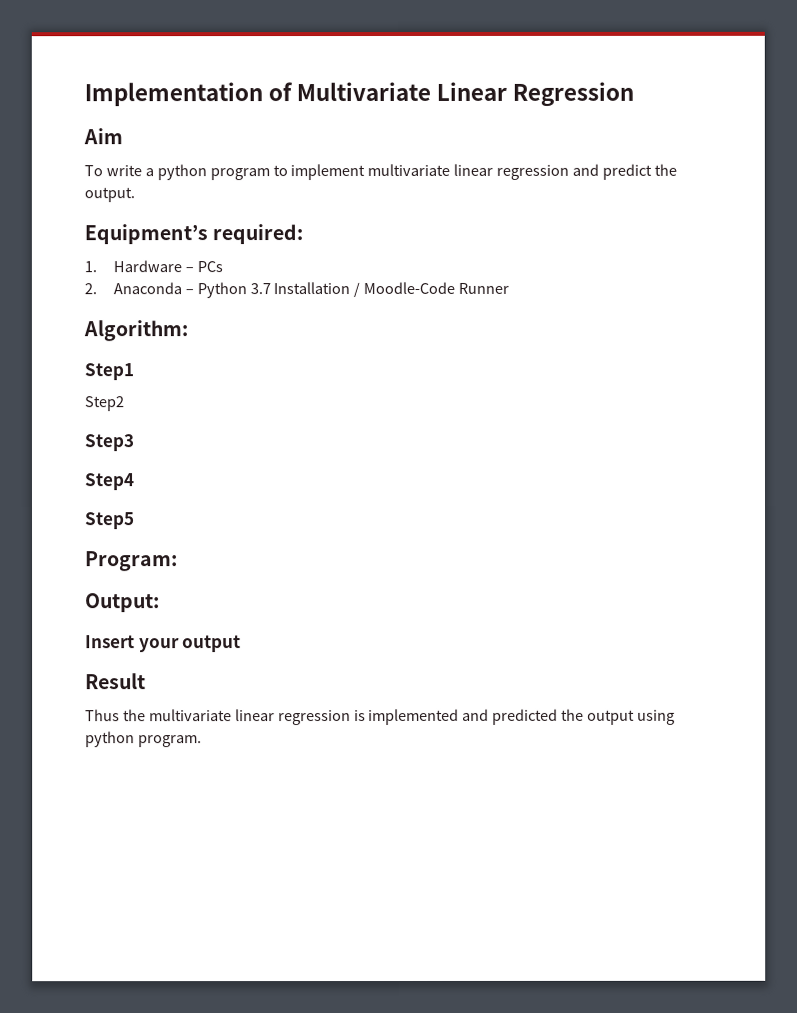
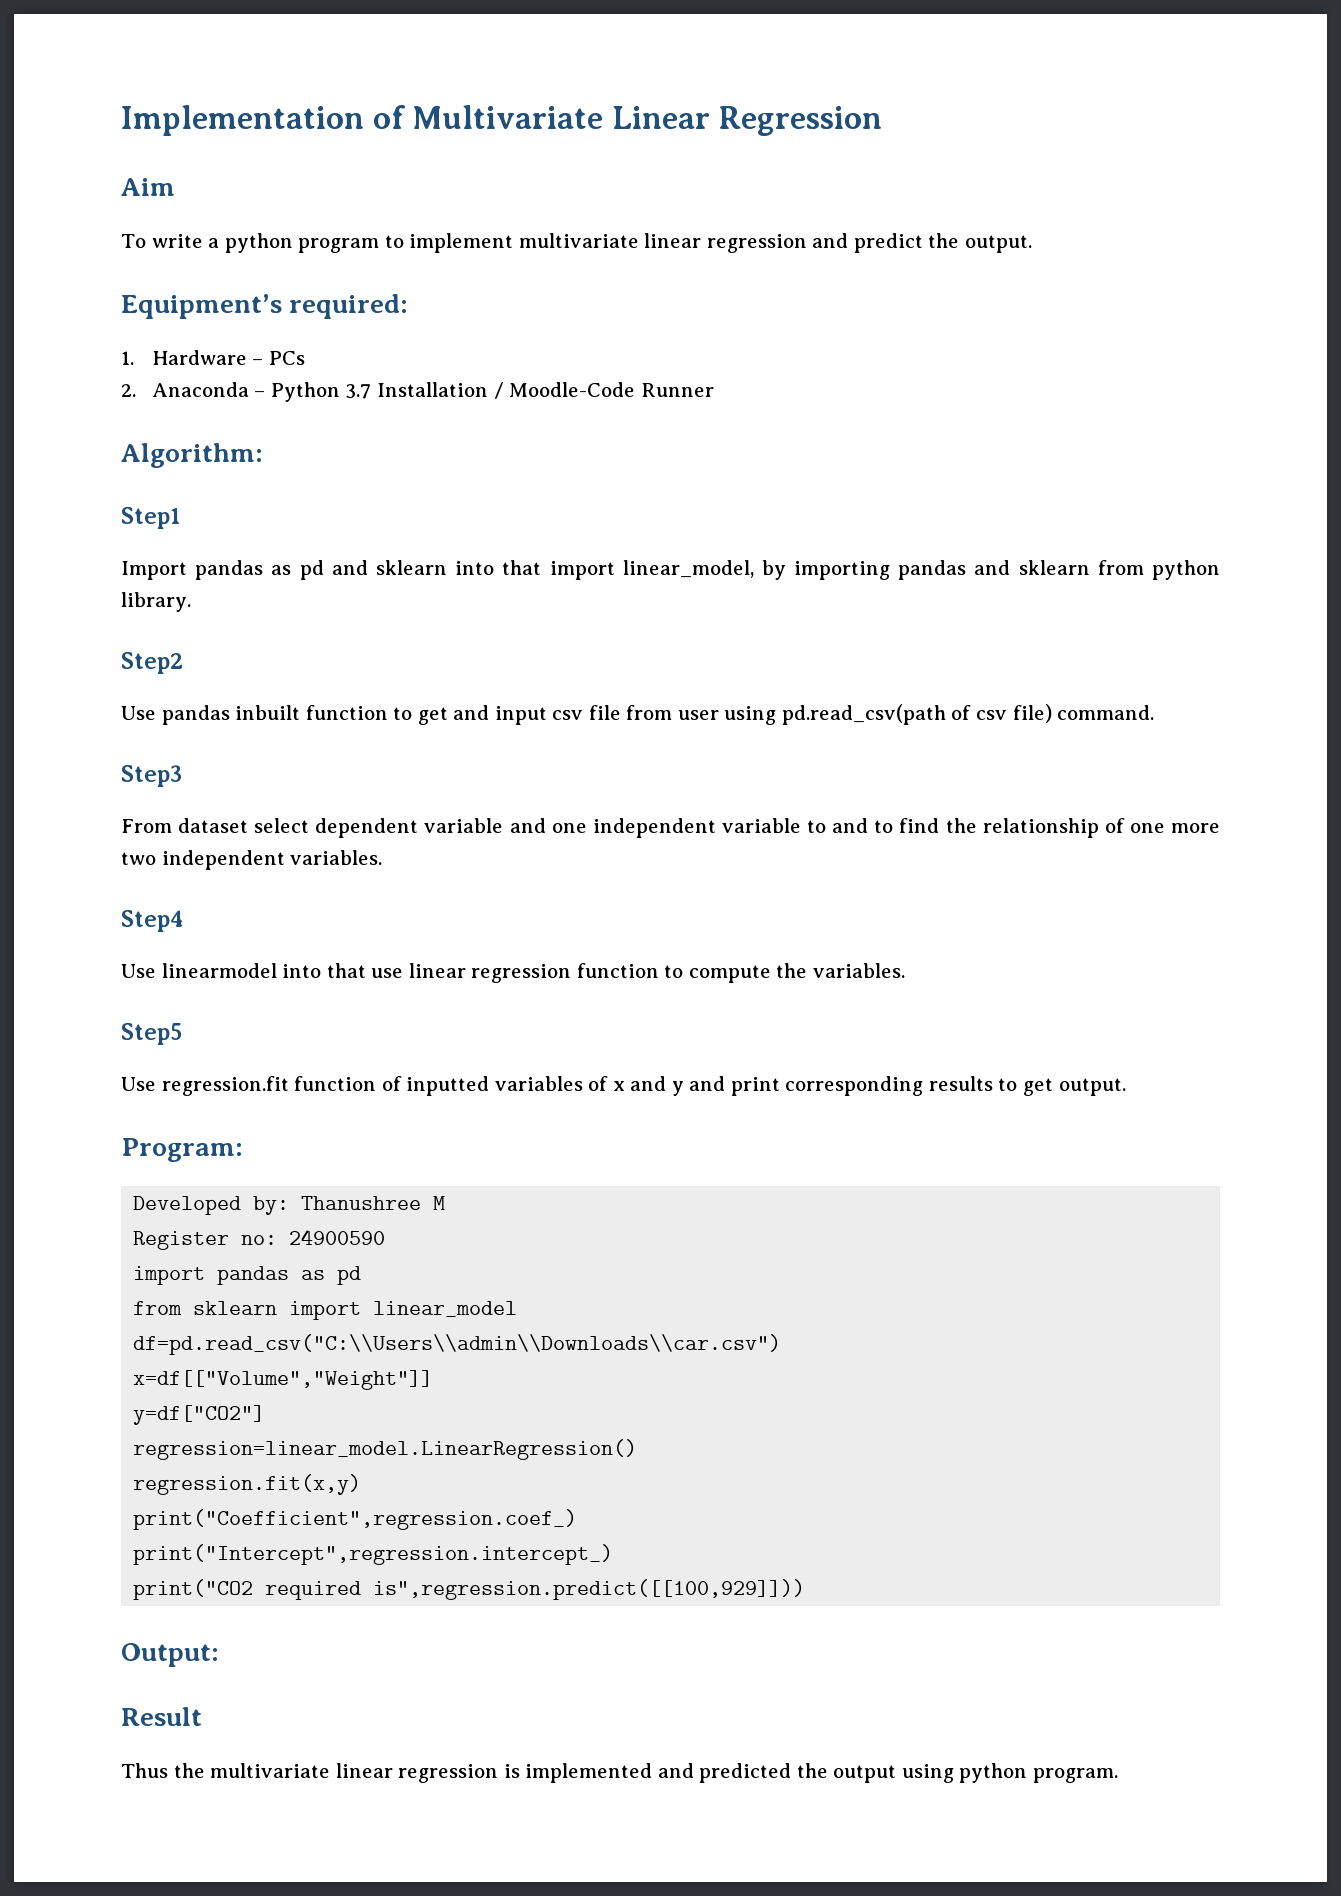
+ Import pandas as pd and sklearn into that import linear_model, by importing pandas and sklearn from python library.
  Step2
+ Use pandas inbuilt function to get and input csv file from user using pd.read_csv(path of csv file) command.
  Step3
+ From dataset select dependent variable and one independent variable to and to find the relationship of one more two independent variables.
  Step4
+ Use linearmodel into that use linear regression function to compute the variables.
  Step5
+ Use regression.fit function of inputted variables of x and y and print corresponding results to get output.
  Program:
+ Developed by: Thanushree M
+ Register no: 24900590
+ import pandas as pd
+ from sklearn import linear_model
+ df=pd.read_csv("C:\\Users\\admin\\Downloads\\car.csv")
+ x=df[["Volume","Weight"]]
+ y=df["CO2"]
+ regression=linear_model.LinearRegression()
+ regression.fit(x,y)
+ print("Coefficient",regression.coef_)
+ print("Intercept",regression.intercept_)
+ print("CO2 required is",regression.predict([[100,929]]))
  Output:
- Insert your output

